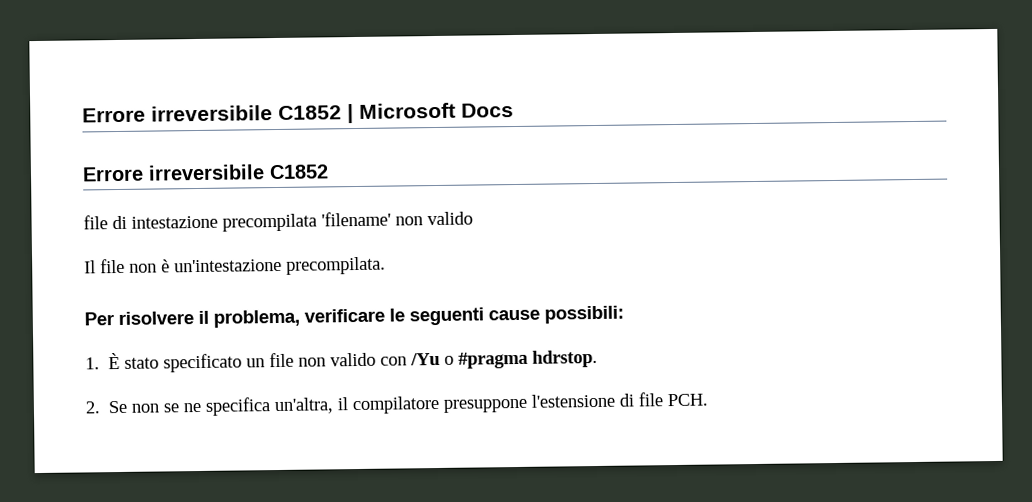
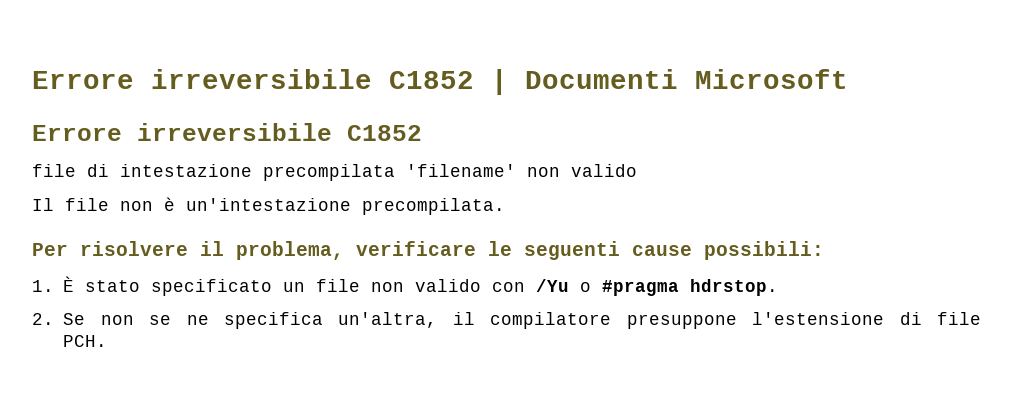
- Errore irreversibile C1852 | Microsoft Docs
+ Errore irreversibile C1852 | Documenti Microsoft

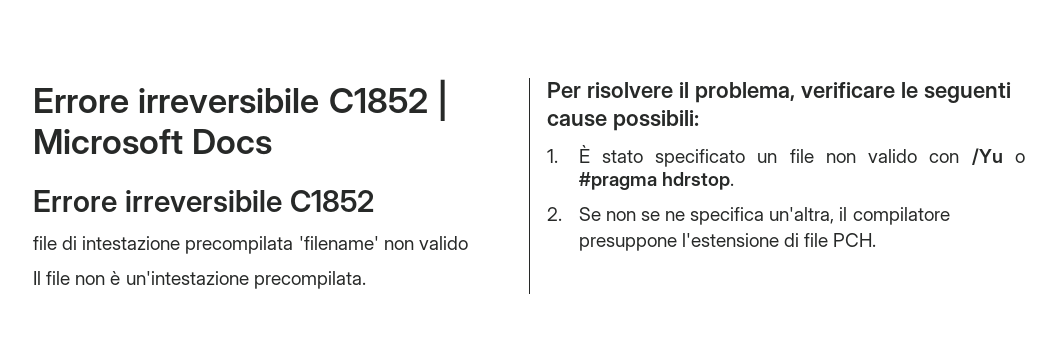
- Errore irreversibile C1852 | Documenti Microsoft
+ Errore irreversibile C1852 | Microsoft Docs

